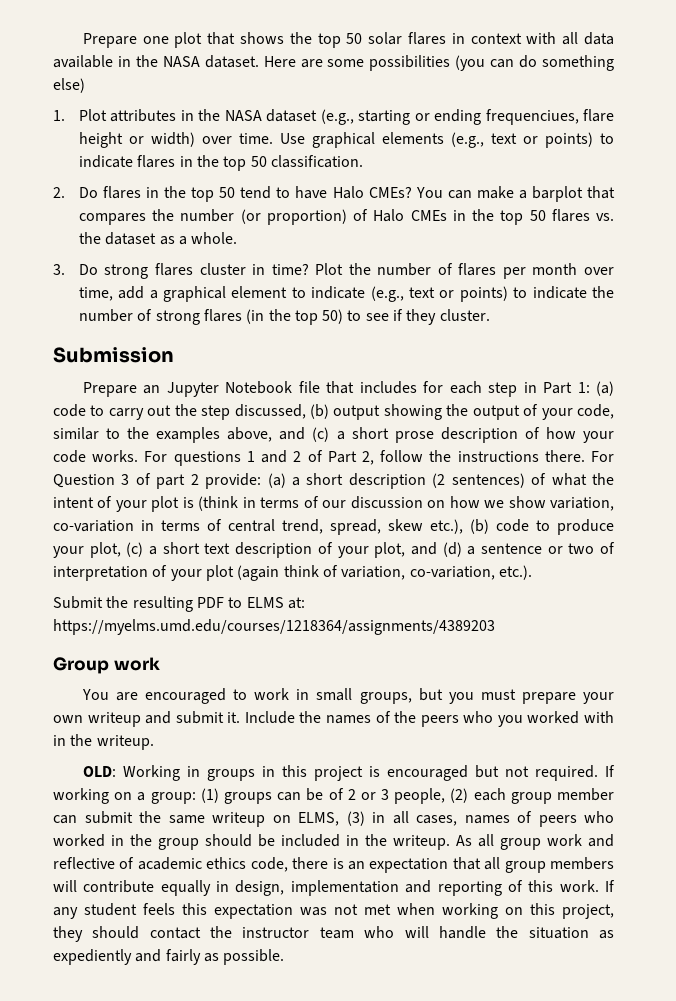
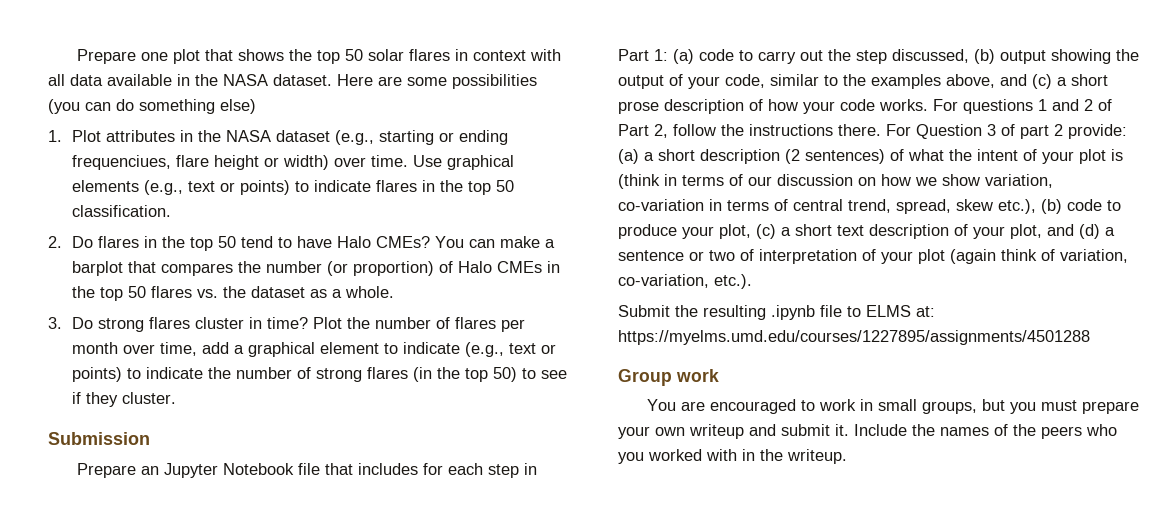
- Submit the resulting PDF to ELMS at: https://myelms.umd.edu/courses/1218364/assignments/4389203
+ Submit the resulting .ipynb file to ELMS at: https://myelms.umd.edu/courses/1227895/assignments/4501288
- OLD: Working in groups in this project is encouraged but not required. If working on a group: (1) groups can be of 2 or 3 people, (2) each group member can submit the same writeup on ELMS, (3) in all cases, names of peers who worked in the group should be included in the writeup. As all group work and reflective of academic ethics code, there is an expectation that all group members will contribute equally in design, implementation and reporting of this work. If any student feels this expectation was not met when working on this project, they should contact the instructor team who will handle the situation as expediently and fairly as possible.

